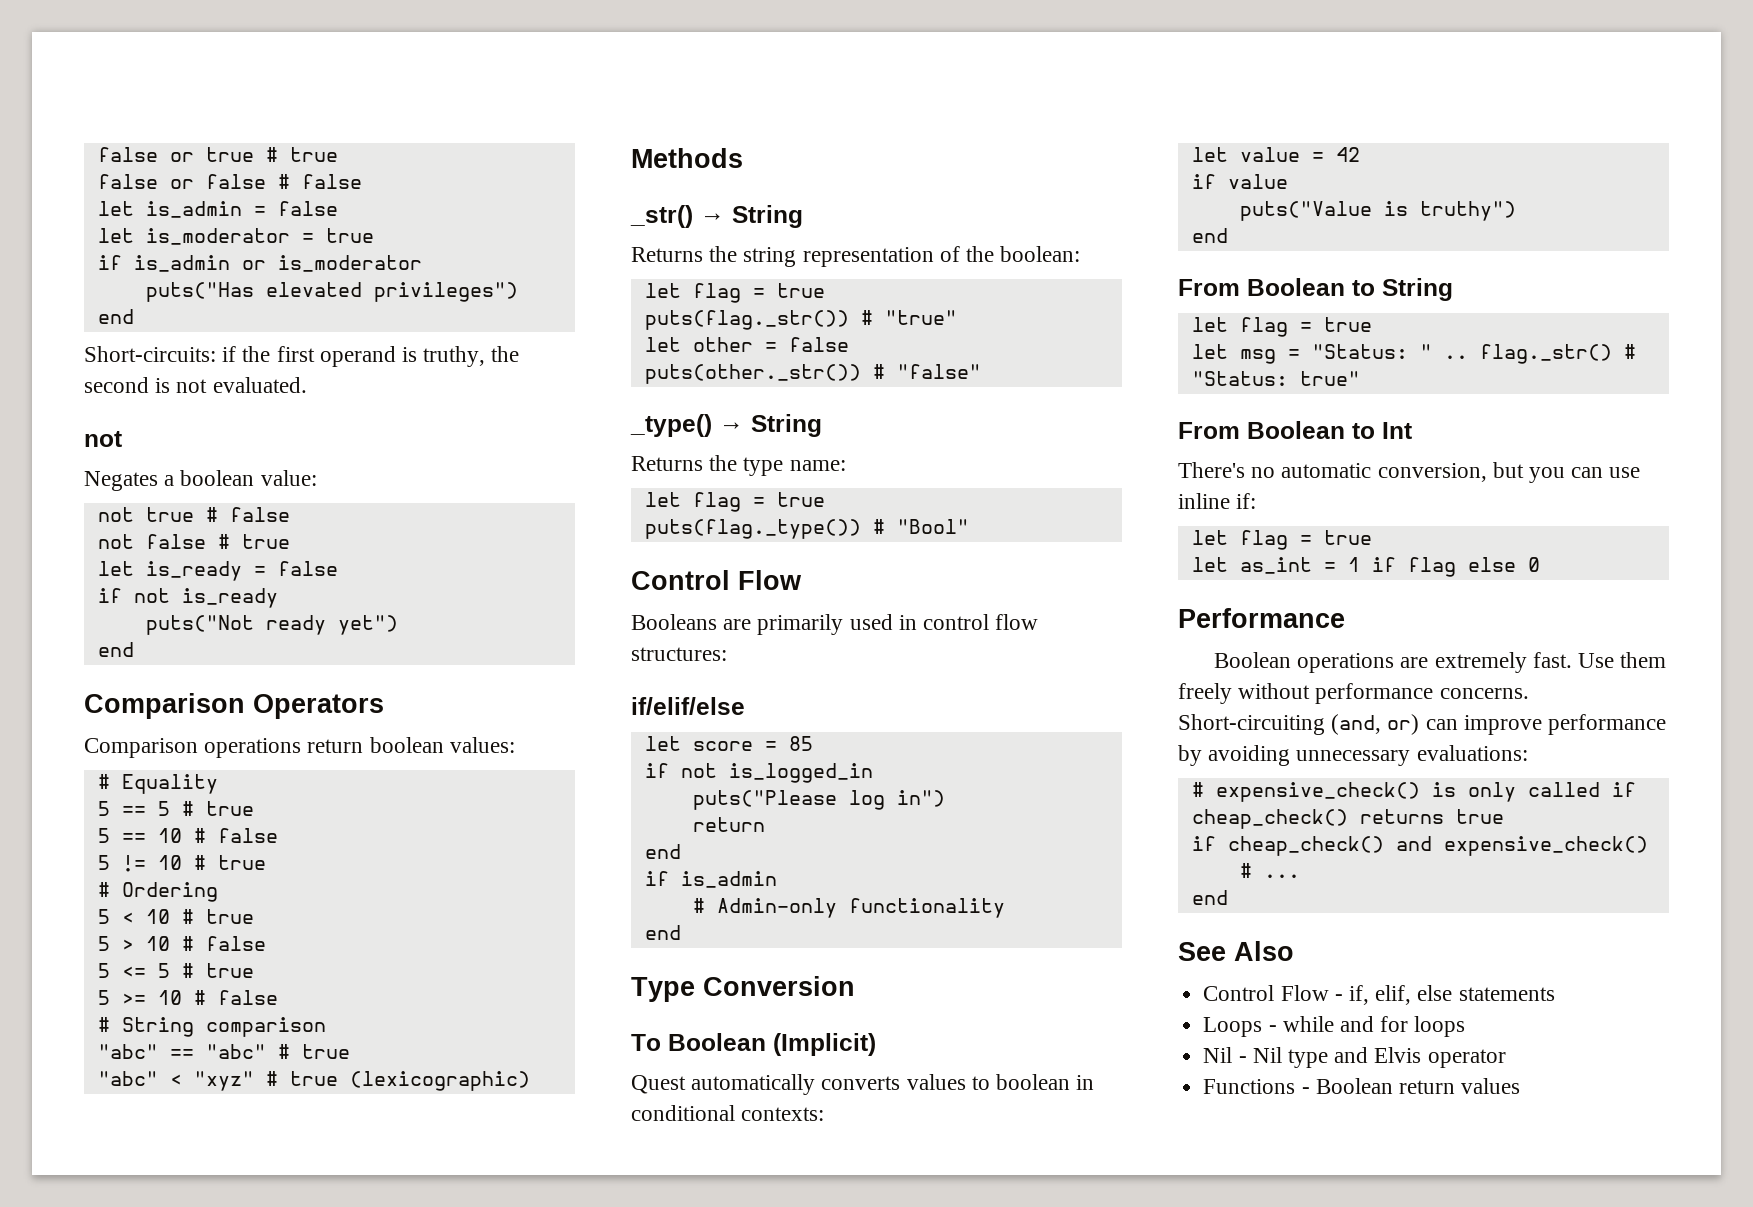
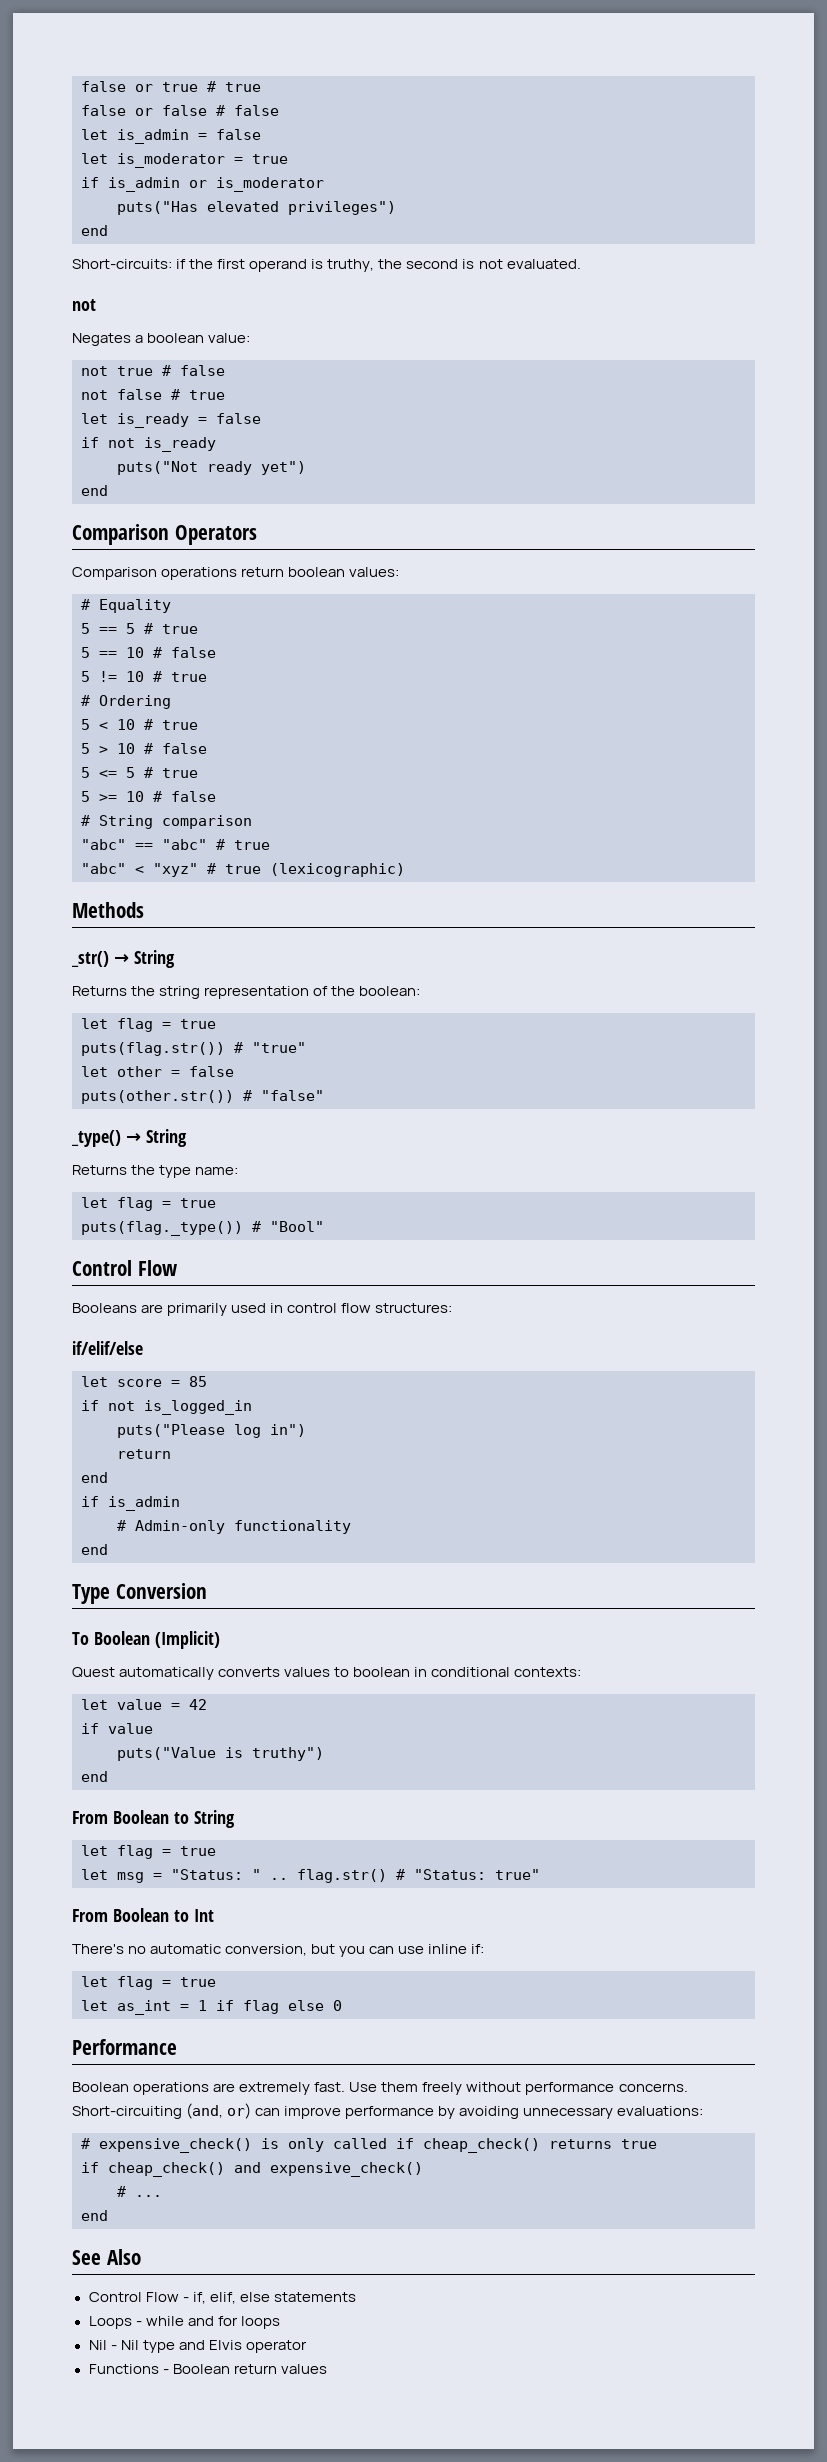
- puts(flag._str()) # "true"
+ puts(flag.str()) # "true"
- puts(other._str()) # "false"
+ puts(other.str()) # "false"
- let msg = "Status: " .. flag._str() # "Status: true"
+ let msg = "Status: " .. flag.str() # "Status: true"

